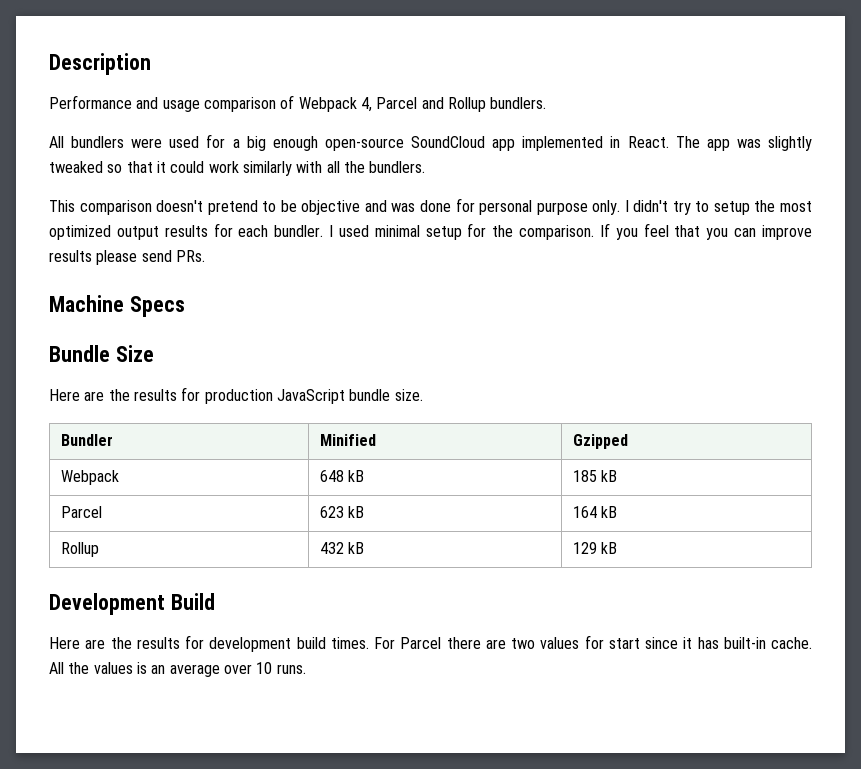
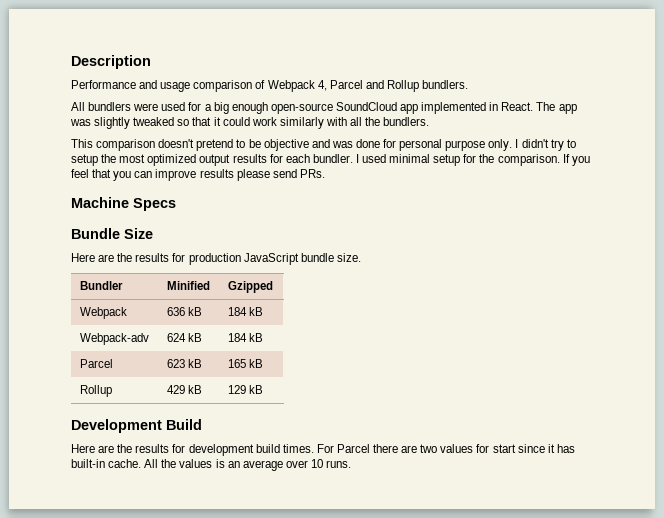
- Webpack | 648 kB | 185 kB
+ Webpack | 636 kB | 184 kB
+ Webpack-adv | 624 kB | 184 kB
- Parcel | 623 kB | 164 kB
+ Parcel | 623 kB | 165 kB
- Rollup | 432 kB | 129 kB
+ Rollup | 429 kB | 129 kB

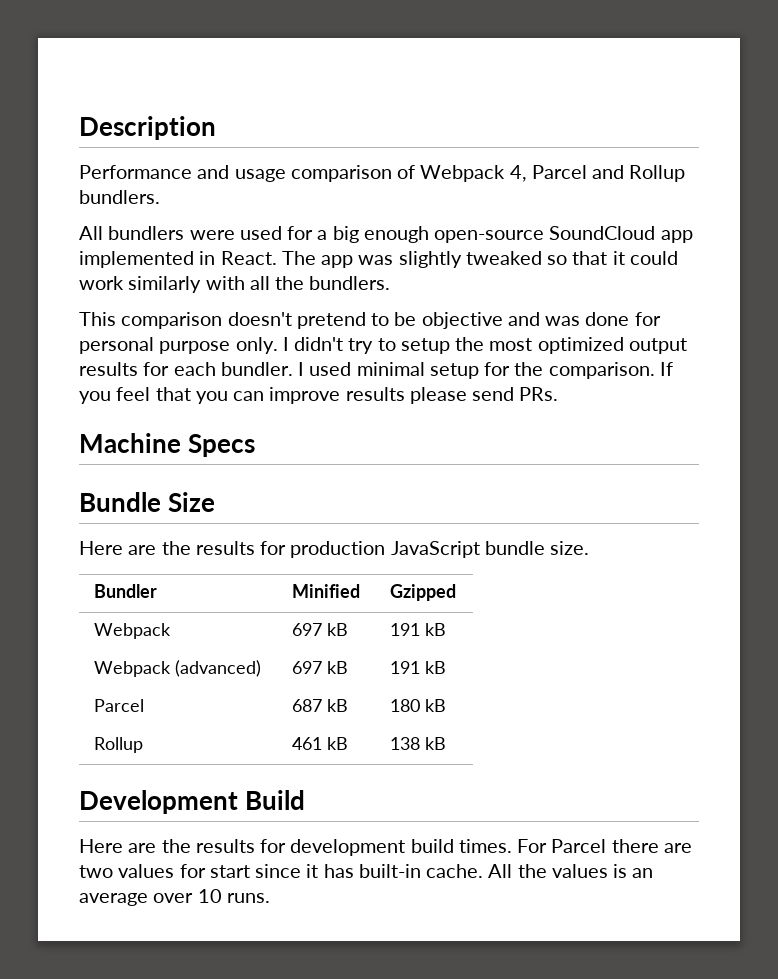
- Webpack | 636 kB | 184 kB
- Webpack-adv | 624 kB | 184 kB
+ Webpack | 697 kB | 191 kB
+ Webpack (advanced) | 697 kB | 191 kB
- Parcel | 623 kB | 165 kB
+ Parcel | 687 kB | 180 kB
- Rollup | 429 kB | 129 kB
+ Rollup | 461 kB | 138 kB

